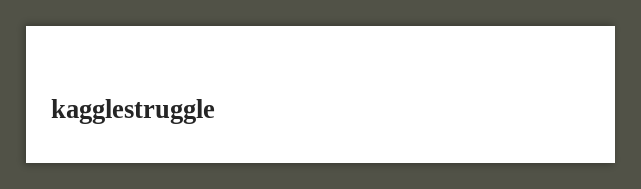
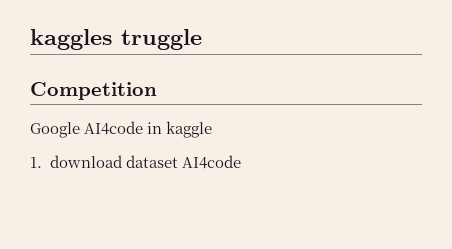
- kagglestruggle
+ kaggles truggle
+ Competition
+ Google AI4code in kaggle
+ 1. download dataset AI4code

